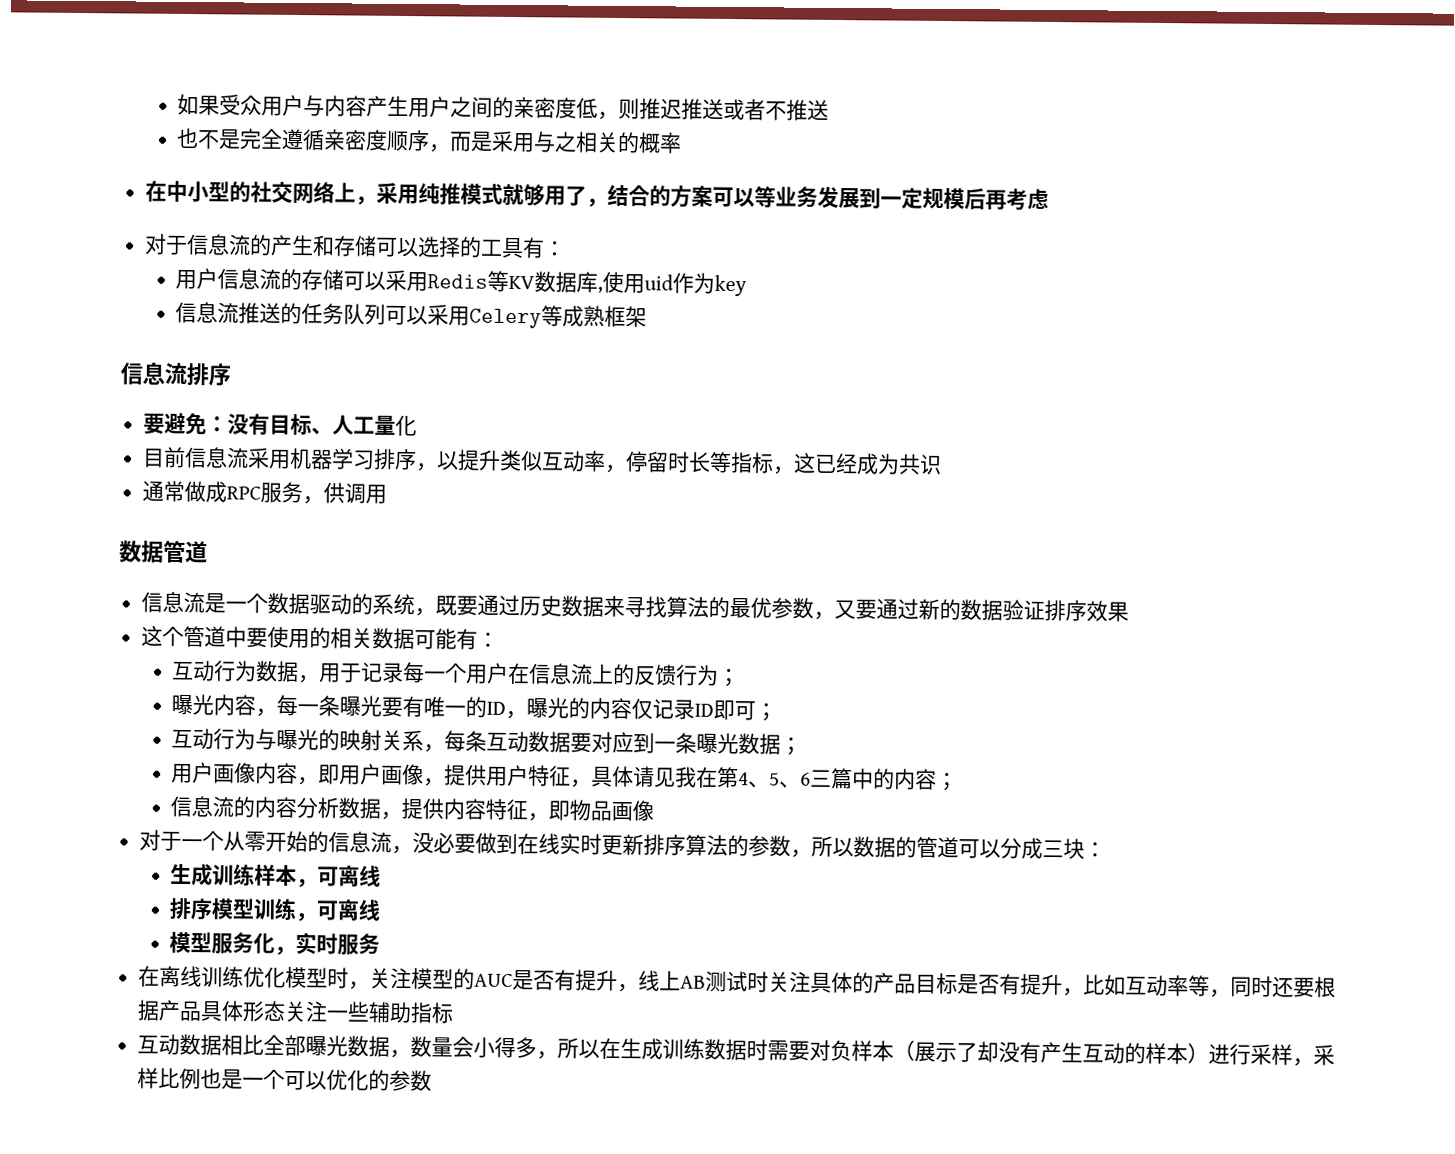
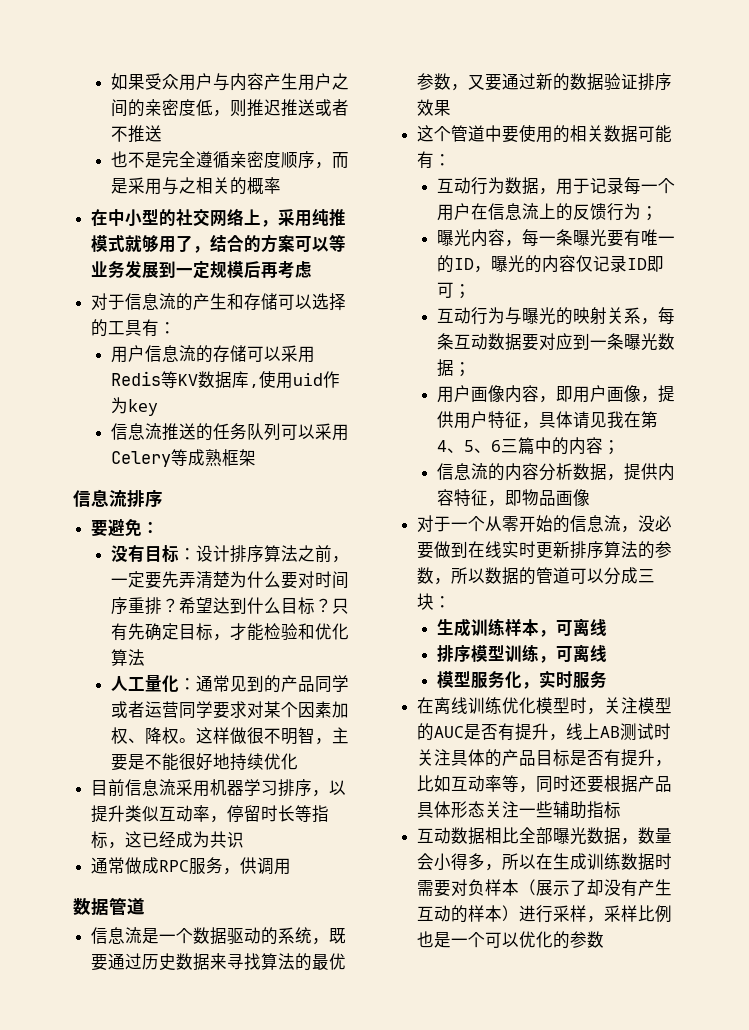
- 要避免：没有目标、人工量化
+ 要避免：
+ 没有目标：设计排序算法之前，一定要先弄清楚为什么要对时间序重排？希望达到什么目标？只有先确定目标，才能检验和优化算法
+ 人工量化：通常见到的产品同学或者运营同学要求对某个因素加权、降权。这样做很不明智，主要是不能很好地持续优化

